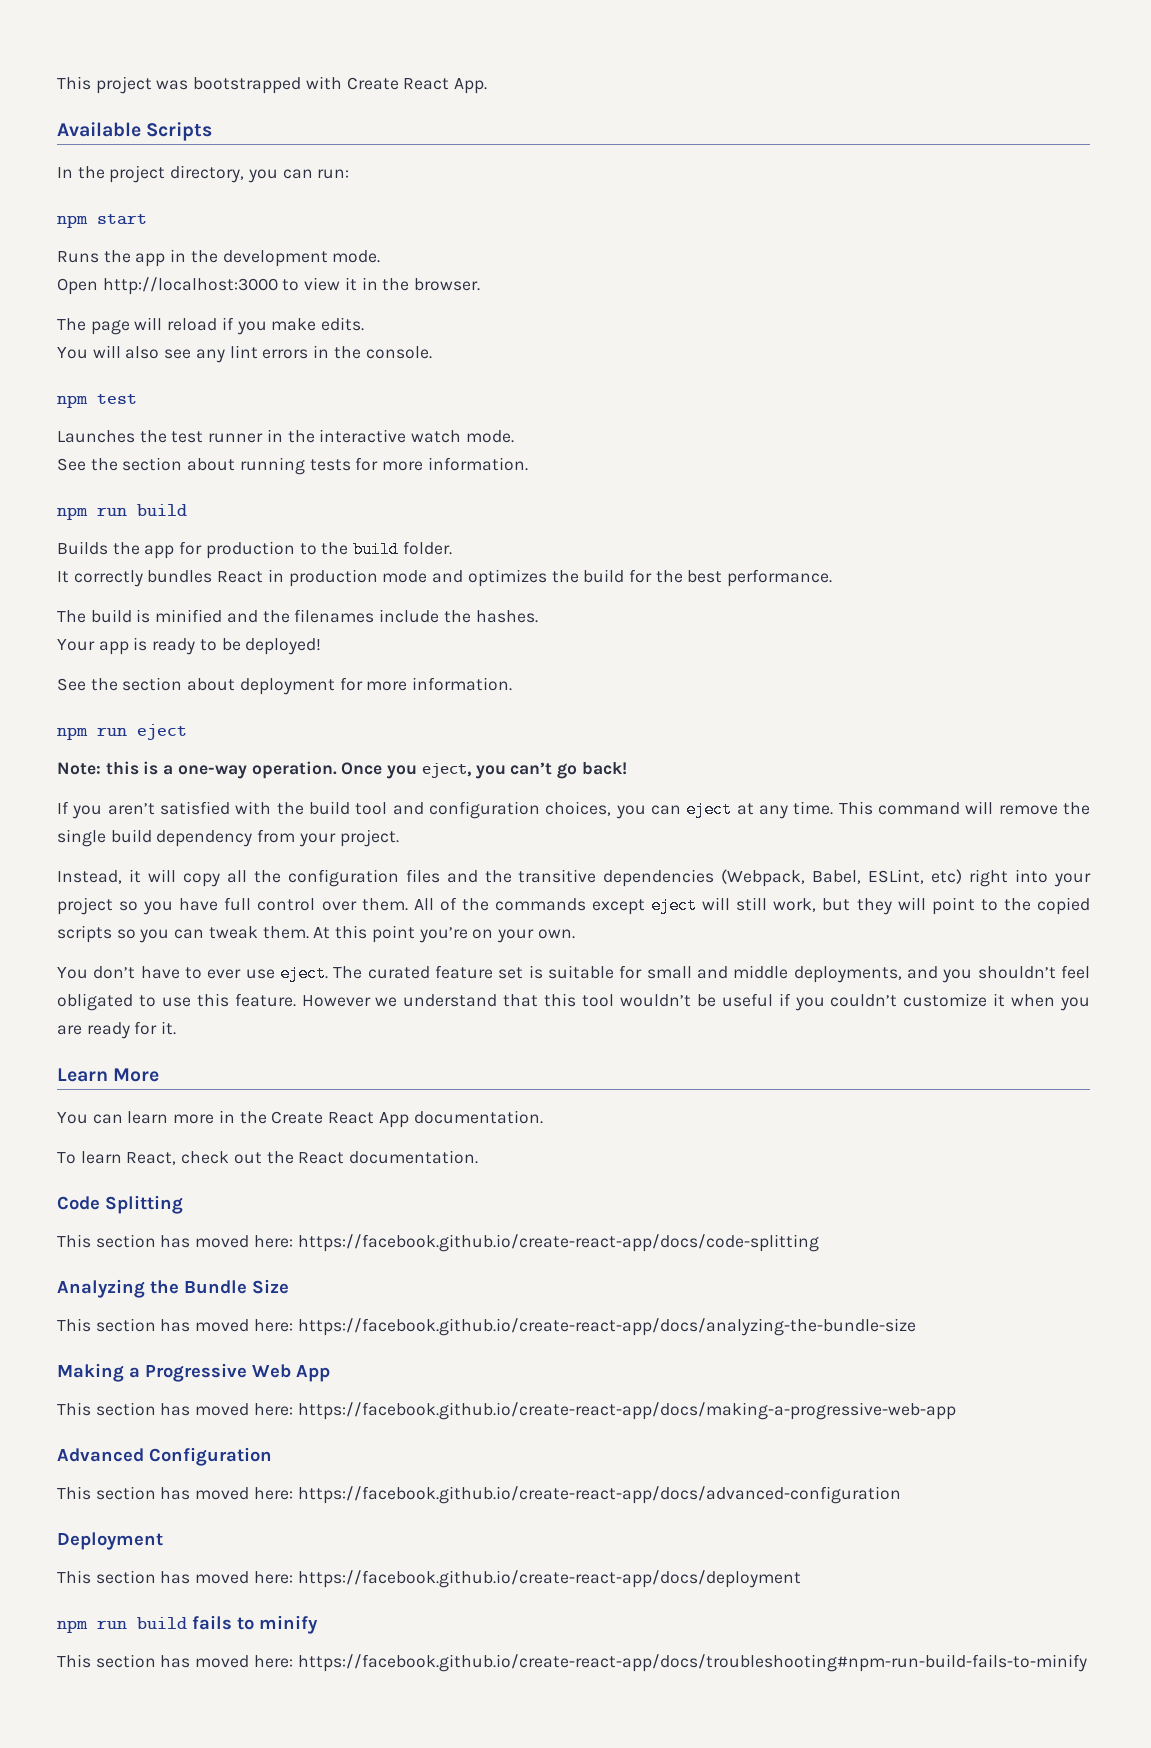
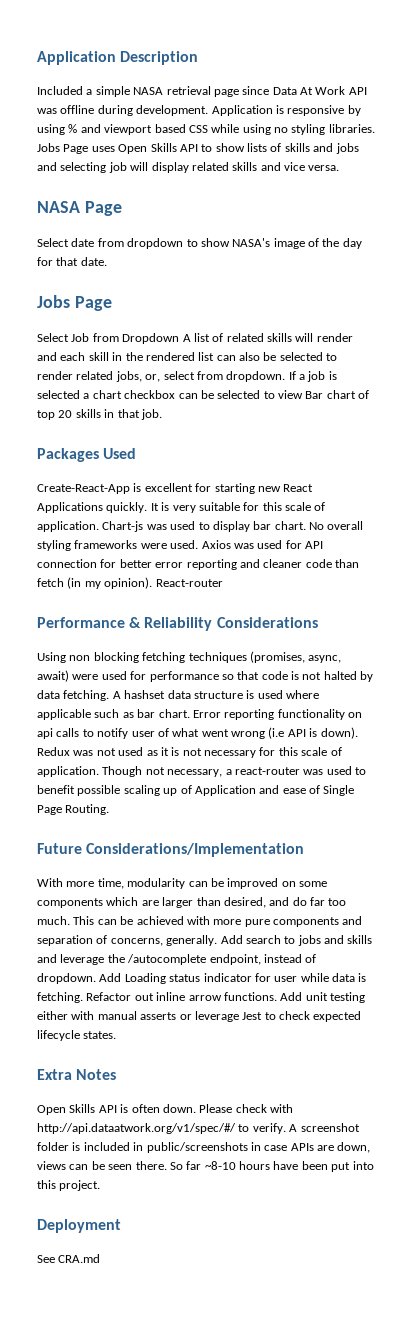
- This project was bootstrapped with Create React App.
- Available Scripts
- In the project directory, you can run:
- npm start
- Runs the app in the development mode.
- Open http://localhost:3000 to view it in the browser.
- The page will reload if you make edits.
- You will also see any lint errors in the console.
- npm test
- Launches the test runner in the interactive watch mode.
- See the section about running tests for more information.
- npm run build
- Builds the app for production to the build folder.
- It correctly bundles React in production mode and optimizes the build for the best performance.
- The build is minified and the filenames include the hashes.
- Your app is ready to be deployed!
- See the section about deployment for more information.
- npm run eject
- Note: this is a one-way operation. Once you eject, you can’t go back!
- If you aren’t satisfied with the build tool and configuration choices, you can eject at any time. This command will remove the single build dependency from your project.
- Instead, it will copy all the configuration files and the transitive dependencies (Webpack, Babel, ESLint, etc) right into your project so you have full control over them. All of the commands except eject will still work, but they will point to the copied scripts so you can tweak them. At this point you’re on your own.
- You don’t have to ever use eject. The curated feature set is suitable for small and middle deployments, and you shouldn’t feel obligated to use this feature. However we understand that this tool wouldn’t be useful if you couldn’t customize it when you are ready for it.
- Learn More
- You can learn more in the Create React App documentation.
- To learn React, check out the React documentation.
- Code Splitting
- This section has moved here: https://facebook.github.io/create-react-app/docs/code-splitting
- Analyzing the Bundle Size
- This section has moved here: https://facebook.github.io/create-react-app/docs/analyzing-the-bundle-size
- Making a Progressive Web App
- This section has moved here: https://facebook.github.io/create-react-app/docs/making-a-progressive-web-app
- Advanced Configuration
- This section has moved here: https://facebook.github.io/create-react-app/docs/advanced-configuration
+ Application Description
+ Included a simple NASA retrieval page since Data At Work API was offline during development. Application is responsive by using % and viewport based CSS while using no styling libraries. Jobs Page uses Open Skills API to show lists of skills and jobs and selecting job will display related skills and vice versa.
+ NASA Page
+ Select date from dropdown to show NASA's image of the day for that date.
+ Jobs Page
+ Select Job from Dropdown A list of related skills will render and each skill in the rendered list can also be selected to render related jobs, or, select from dropdown. If a job is selected a chart checkbox can be selected to view Bar chart of top 20 skills in that job.
+ Packages Used
+ Create-React-App is excellent for starting new React Applications quickly. It is very suitable for this scale of application. Chart-js was used to display bar chart. No overall styling frameworks were used. Axios was used for API connection for better error reporting and cleaner code than fetch (in my opinion). React-router
+ Performance & Reliability Considerations
+ Using non blocking fetching techniques (promises, async, await) were used for performance so that code is not halted by data fetching. A hashset data structure is used where applicable such as bar chart. Error reporting functionality on api calls to notify user of what went wrong (i.e API is down). Redux was not used as it is not necessary for this scale of application. Though not necessary, a react-router was used to benefit possible scaling up of Application and ease of Single Page Routing.
+ Future Considerations/Implementation
+ With more time, modularity can be improved on some components which are larger than desired, and do far too much. This can be achieved with more pure components and separation of concerns, generally. Add search to jobs and skills and leverage the /autocomplete endpoint, instead of dropdown. Add Loading status indicator for user while data is fetching. Refactor out inline arrow functions. Add unit testing either with manual asserts or leverage Jest to check expected lifecycle states.
+ Extra Notes
+ Open Skills API is often down. Please check with http://api.dataatwork.org/v1/spec/#/ to verify. A screenshot folder is included in public/screenshots in case APIs are down, views can be seen there. So far ~8-10 hours have been put into this project.
  Deployment
- This section has moved here: https://facebook.github.io/create-react-app/docs/deployment
- npm run build fails to minify
- This section has moved here: https://facebook.github.io/create-react-app/docs/troubleshooting#npm-run-build-fails-to-minify
+ See CRA.md

